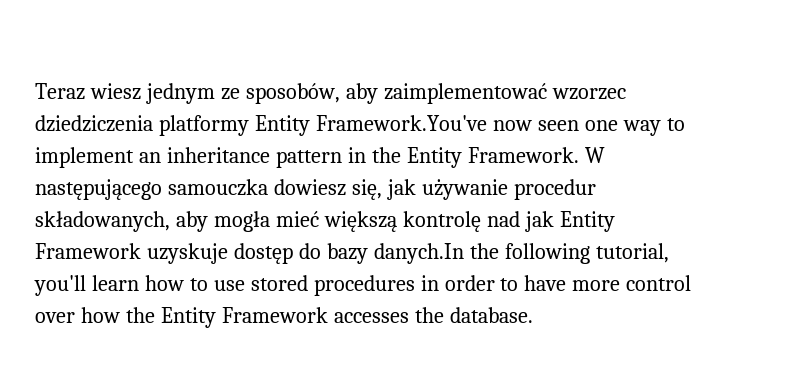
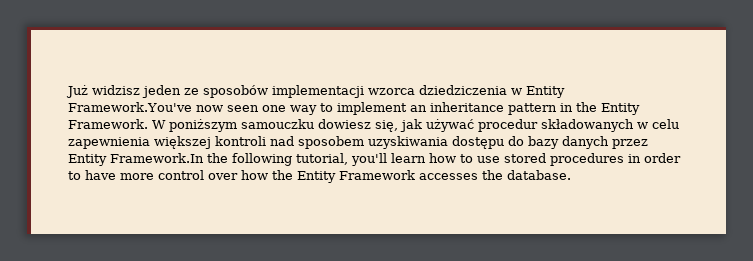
- Teraz wiesz jednym ze sposobów, aby zaimplementować wzorzec dziedziczenia platformy Entity Framework.You've now seen one way to implement an inheritance pattern in the Entity Framework.
+ Już widzisz jeden ze sposobów implementacji wzorca dziedziczenia w Entity Framework.You've now seen one way to implement an inheritance pattern in the Entity Framework.
- W następującego samouczka dowiesz się, jak używanie procedur składowanych, aby mogła mieć większą kontrolę nad jak Entity Framework uzyskuje dostęp do bazy danych.In the following tutorial, you'll learn how to use stored procedures in order to have more control over how the Entity Framework accesses the database.
+ W poniższym samouczku dowiesz się, jak używać procedur składowanych w celu zapewnienia większej kontroli nad sposobem uzyskiwania dostępu do bazy danych przez Entity Framework.In the following tutorial, you'll learn how to use stored procedures in order to have more control over how the Entity Framework accesses the database.

